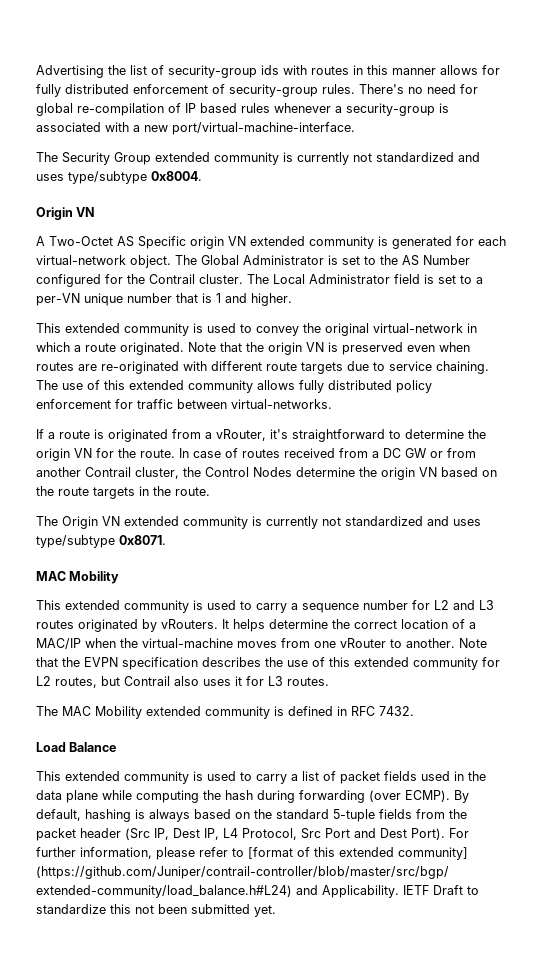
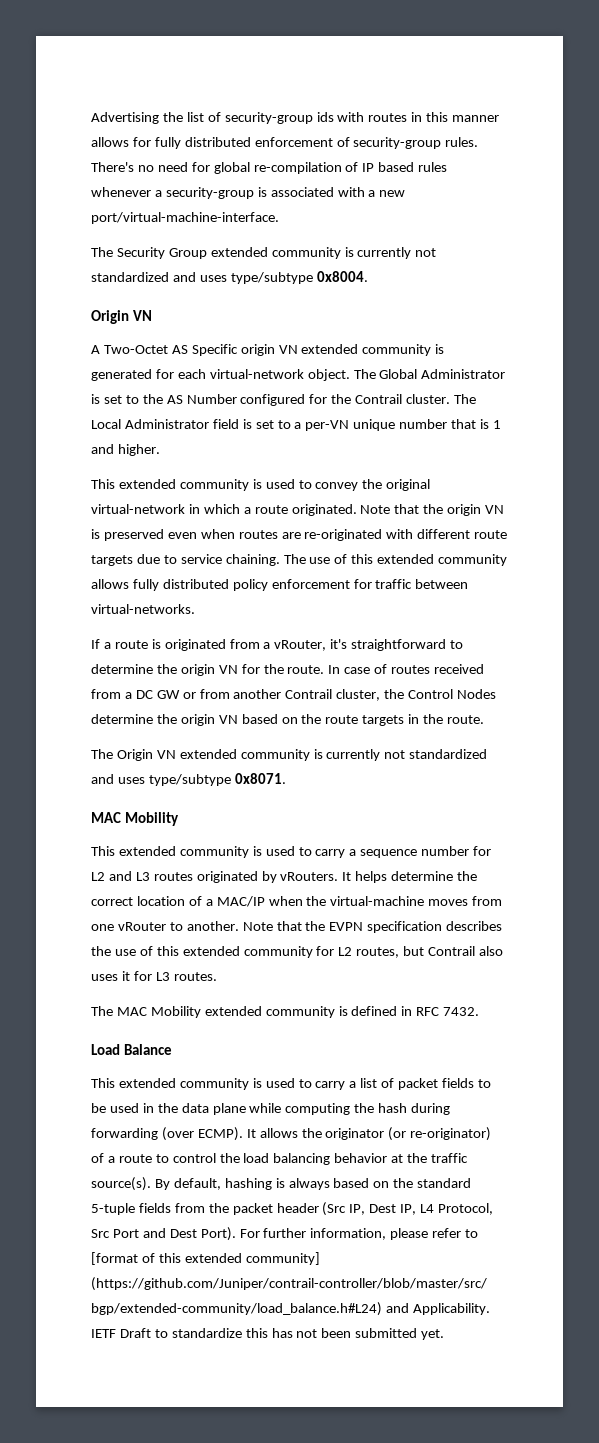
- This extended community is used to carry a list of packet fields used in the data plane while computing the hash during forwarding (over ECMP).
+ This extended community is used to carry a list of packet fields to be used in the data plane while computing the hash during forwarding (over ECMP).
+ It allows the originator (or re-originator) of a route to control the load balancing behavior at the traffic source(s).
- IETF Draft to standardize this not been submitted yet.
+ IETF Draft to standardize this has not been submitted yet.

